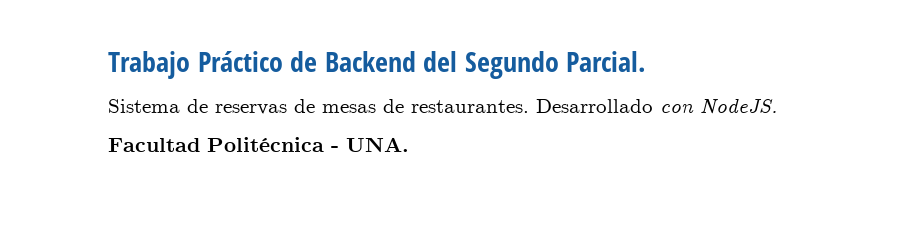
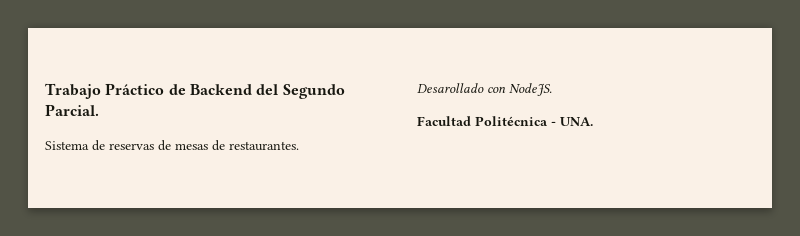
- Sistema de reservas de mesas de restaurantes. Desarrollado con NodeJS.
+ Sistema de reservas de mesas de restaurantes.
+ Desarollado con NodeJS.

